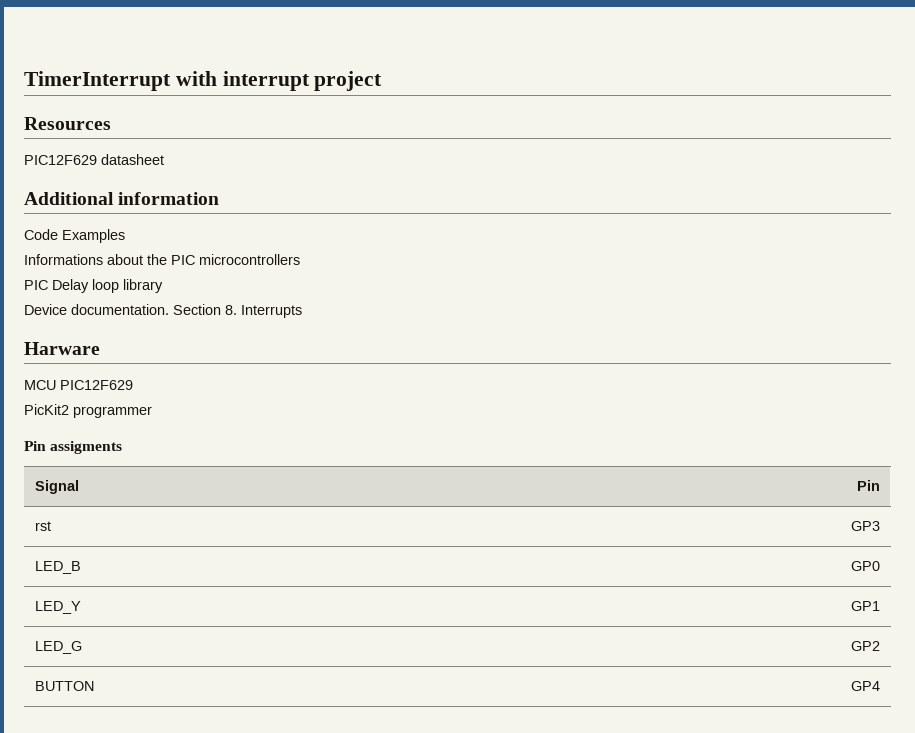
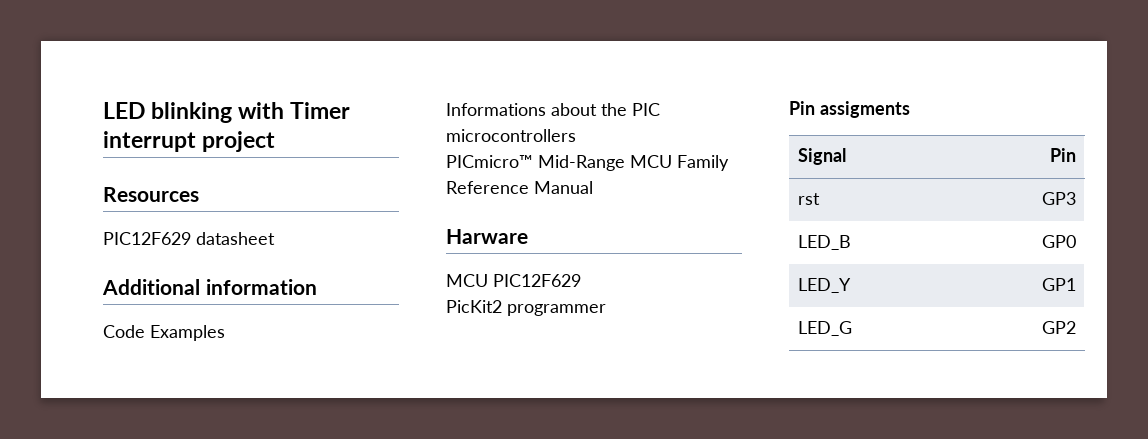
- TimerInterrupt with interrupt project
+ LED blinking with Timer interrupt project
- PIC Delay loop library
- Device documentation. Section 8. Interrupts
+ PICmicro™ Mid-Range MCU Family Reference Manual
- BUTTON | GP4

